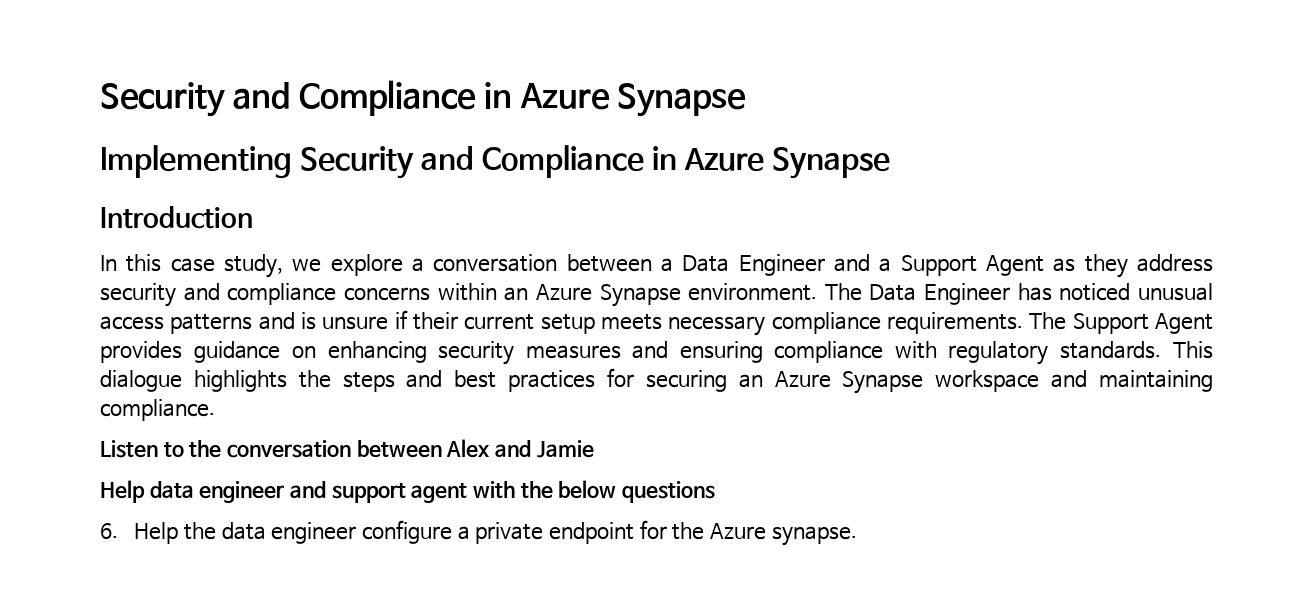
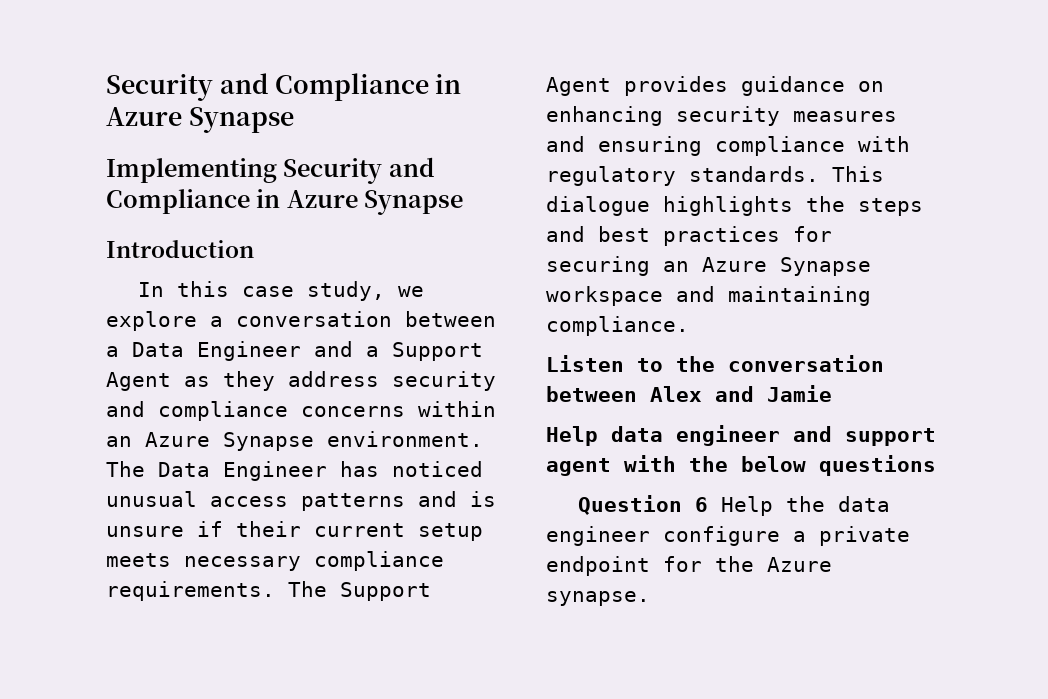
- 6. Help the data engineer configure a private endpoint for the Azure synapse.
+ Question 6 Help the data engineer configure a private endpoint for the Azure synapse.

